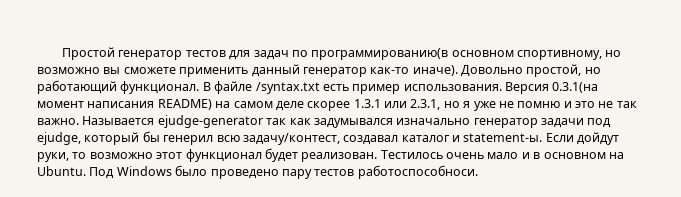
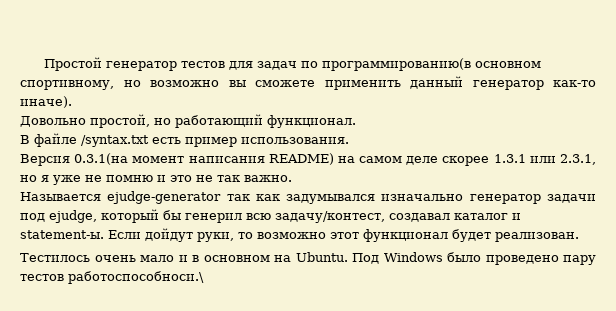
- Простой генератор тестов для задач по программированию(в основном спортивному, но возможно вы сможете применить данный генератор как-то иначе). Довольно простой, но работающий функционал. В файле /syntax.txt есть пример использования. Версия 0.3.1(на момент написания README) на самом деле скорее 1.3.1 или 2.3.1, но я уже не помню и это не так важно. Называется ejudge-generator так как задумывался изначально генератор задачи под ejudge, который бы генерил всю задачу/контест, создавал каталог и statement-ы.
+ Простой генератор тестов для задач по программированию(в основном спортивному, но возможно вы сможете применить данный генератор как-то иначе).
+ Довольно простой, но работающий функционал.
+ В файле /syntax.txt есть пример использования.
+ Версия 0.3.1(на момент написания README) на самом деле скорее 1.3.1 или 2.3.1, но я уже не помню и это не так важно.
+ Называется ejudge-generator так как задумывался изначально генератор задачи под ejudge, который бы генерил всю задачу/контест, создавал каталог и statement-ы.
- Если дойдут руки, то возможно этот функционал будет реализован. Тестилось очень мало и в основном на Ubuntu.
+ Если дойдут руки, то возможно этот функционал будет реализован.
+ Тестилось очень мало и в основном на Ubuntu.
- Под Windows было проведено пару тестов работоспособноси.
+ Под Windows было проведено пару тестов работоспособноси.\

